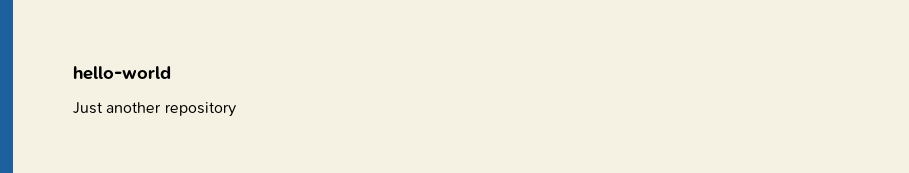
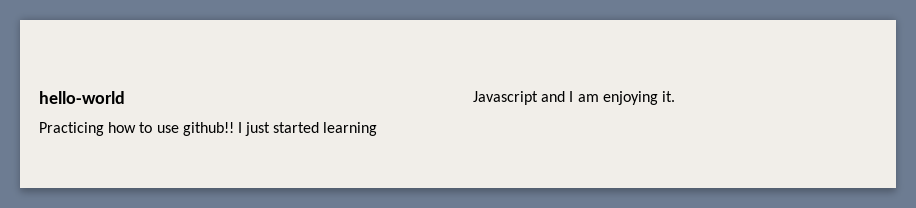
- Just another repository
+ Practicing how to use github!! I just started learning Javascript and I am enjoying it.

